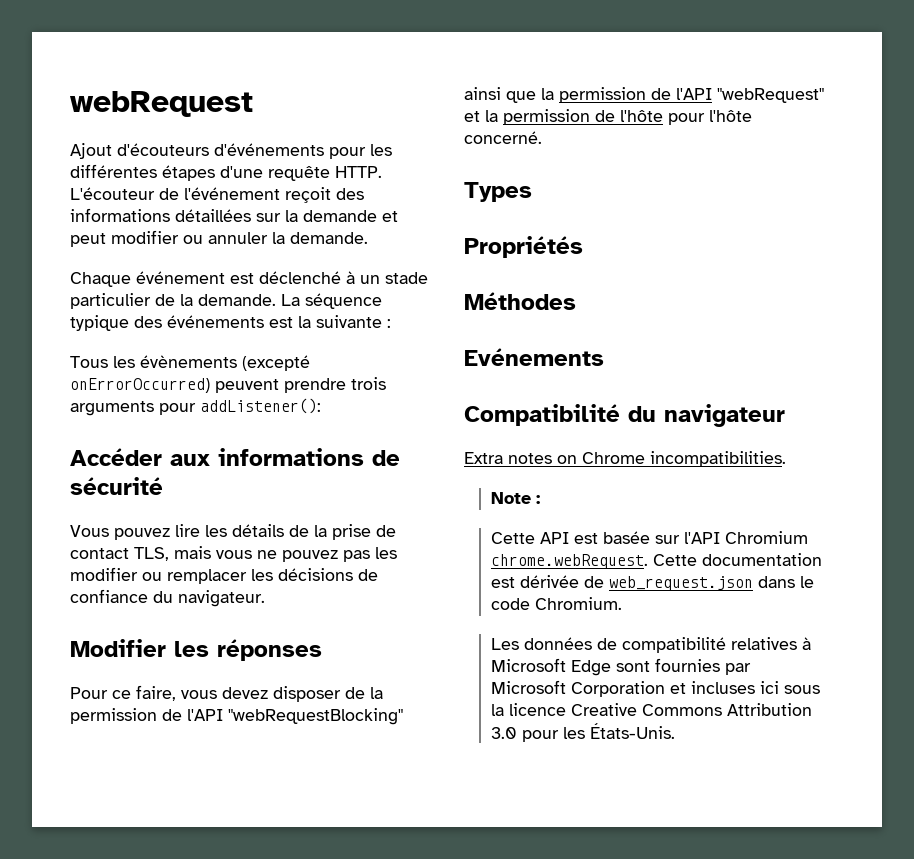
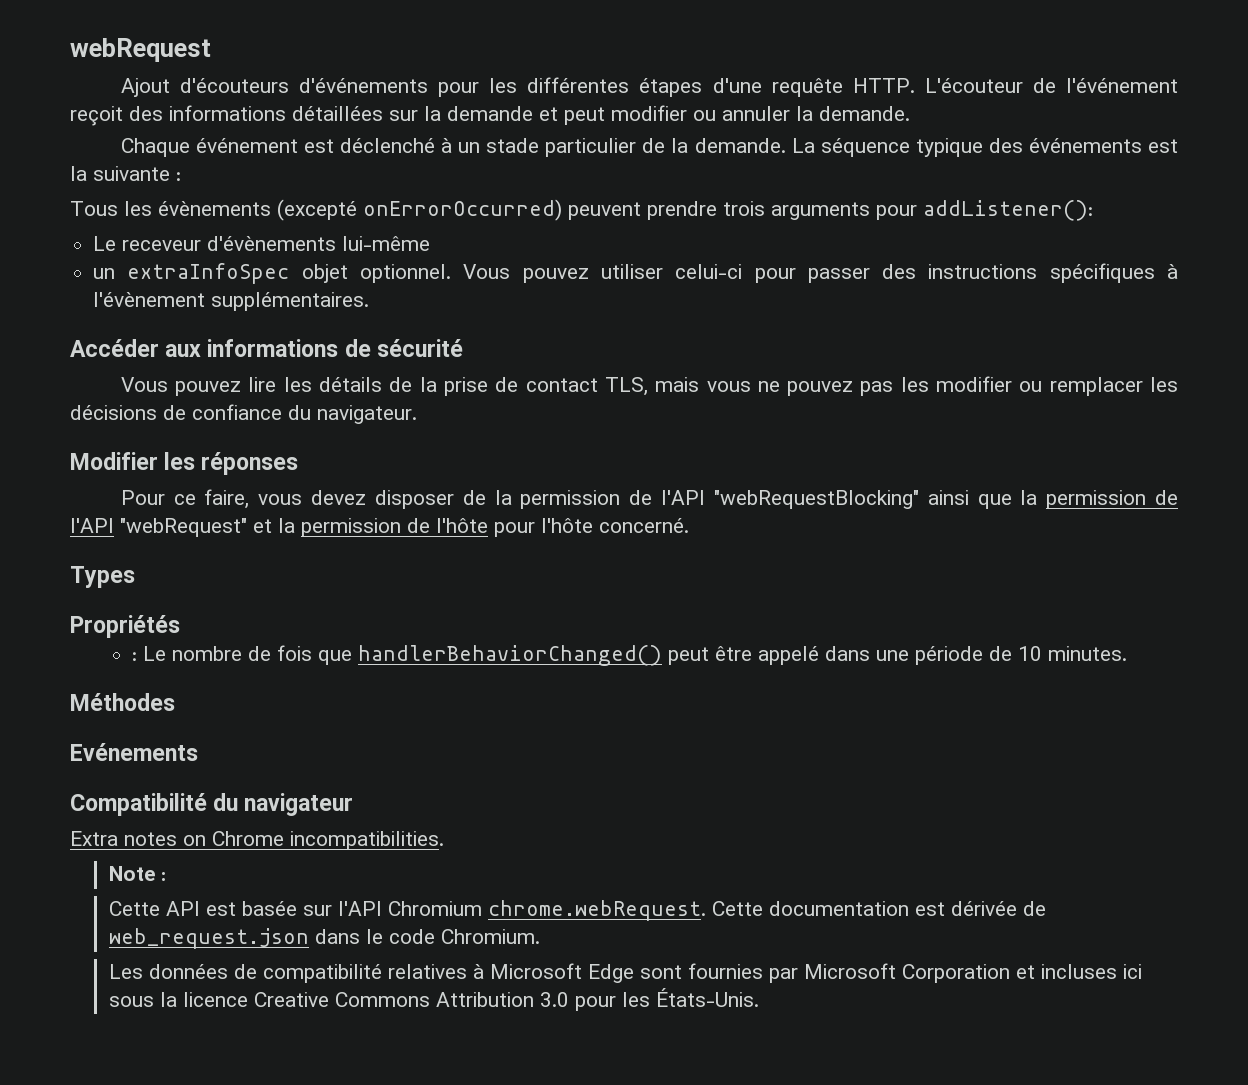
+ Le receveur d'évènements lui-même
+ un extraInfoSpec objet optionnel. Vous pouvez utiliser celui-ci pour passer des instructions spécifiques à l'évènement supplémentaires.
+ : Le nombre de fois que handlerBehaviorChanged() peut être appelé dans une période de 10 minutes.

